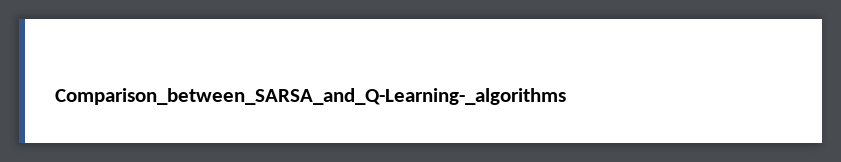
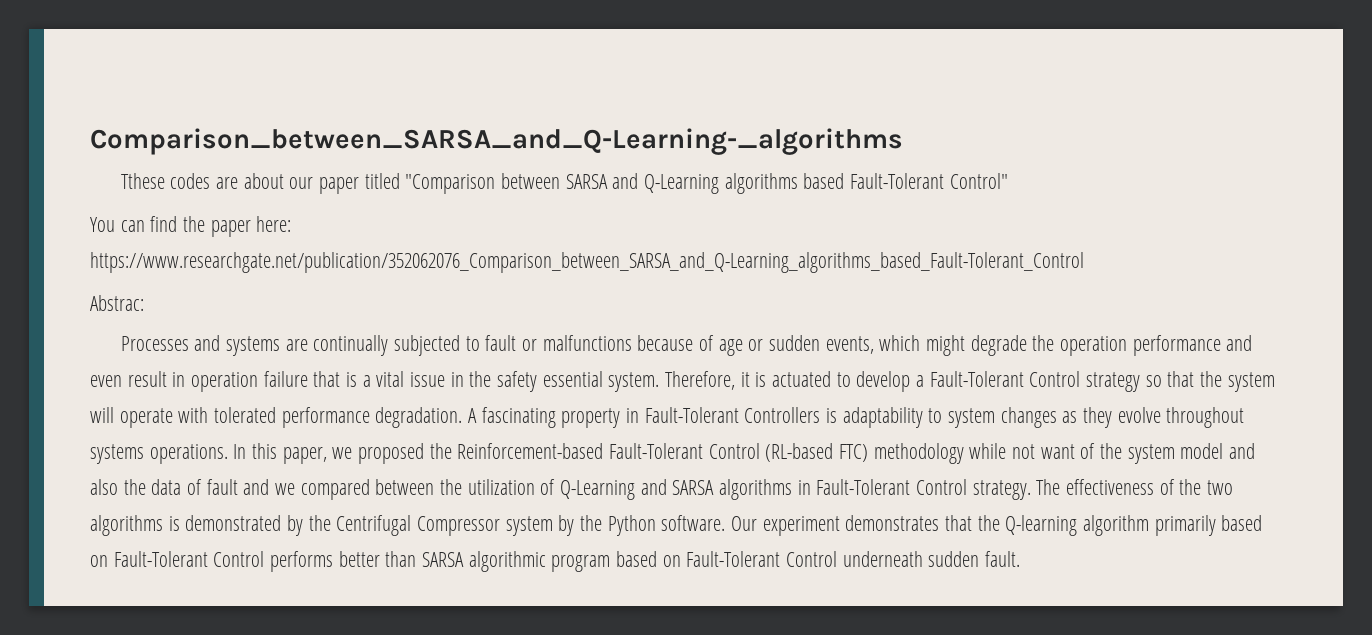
+ Tthese codes are about our paper titled "Comparison between SARSA and Q-Learning algorithms based Fault-Tolerant Control"
+ You can find the paper here: https://www.researchgate.net/publication/352062076_Comparison_between_SARSA_and_Q-Learning_algorithms_based_Fault-Tolerant_Control
+ Abstrac:
+ Processes and systems are continually subjected to fault or malfunctions because of age or sudden events, which might degrade the operation performance and even result in operation failure that is a vital issue in the safety essential system. Therefore, it is actuated to develop a Fault-Tolerant Control strategy so that the system will operate with tolerated performance degradation. A fascinating property in Fault-Tolerant Controllers is adaptability to system changes as they evolve throughout systems operations. In this paper, we proposed the Reinforcement-based Fault-Tolerant Control (RL-based FTC) methodology while not want of the system model and also the data of fault and we compared between the utilization of Q-Learning and SARSA algorithms in Fault-Tolerant Control strategy. The effectiveness of the two algorithms is demonstrated by the Centrifugal Compressor system by the Python software. Our experiment demonstrates that the Q-learning algorithm primarily based on Fault-Tolerant Control performs better than SARSA algorithmic program based on Fault-Tolerant Control underneath sudden fault.

